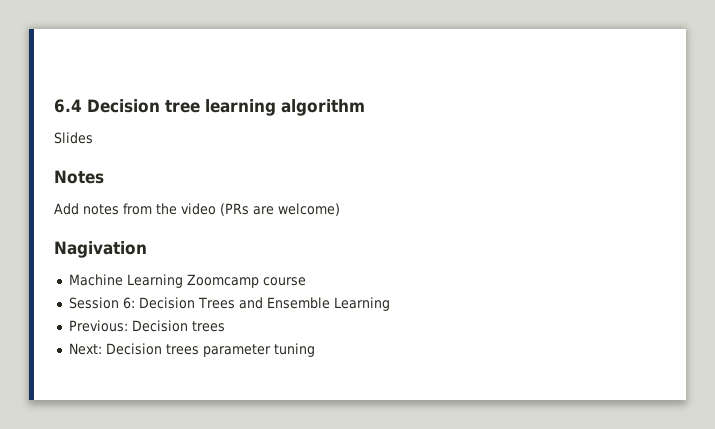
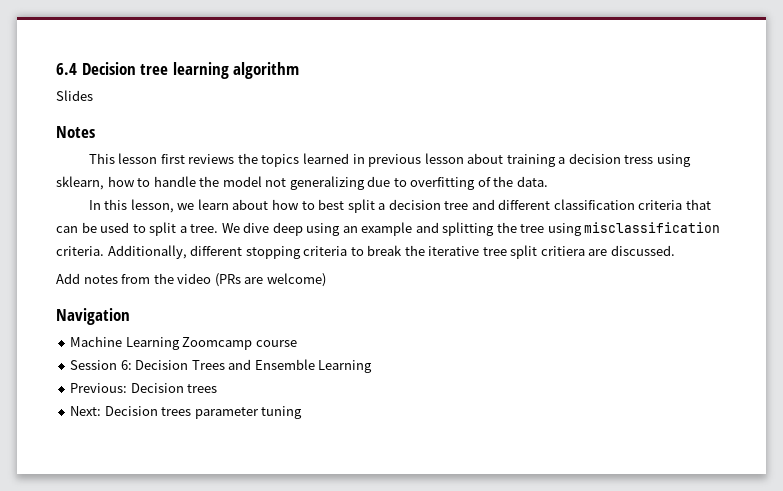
+ This lesson first reviews the topics learned in previous lesson about training a decision tress using sklearn, how to handle the model not generalizing due to overfitting of the data.
+ In this lesson, we learn about how to best split a decision tree and different classification criteria that can be used to split a tree. We dive deep using an example and splitting the tree using misclassification criteria. Additionally, different stopping criteria to break the iterative tree split critiera are discussed.
- Nagivation
+ Navigation

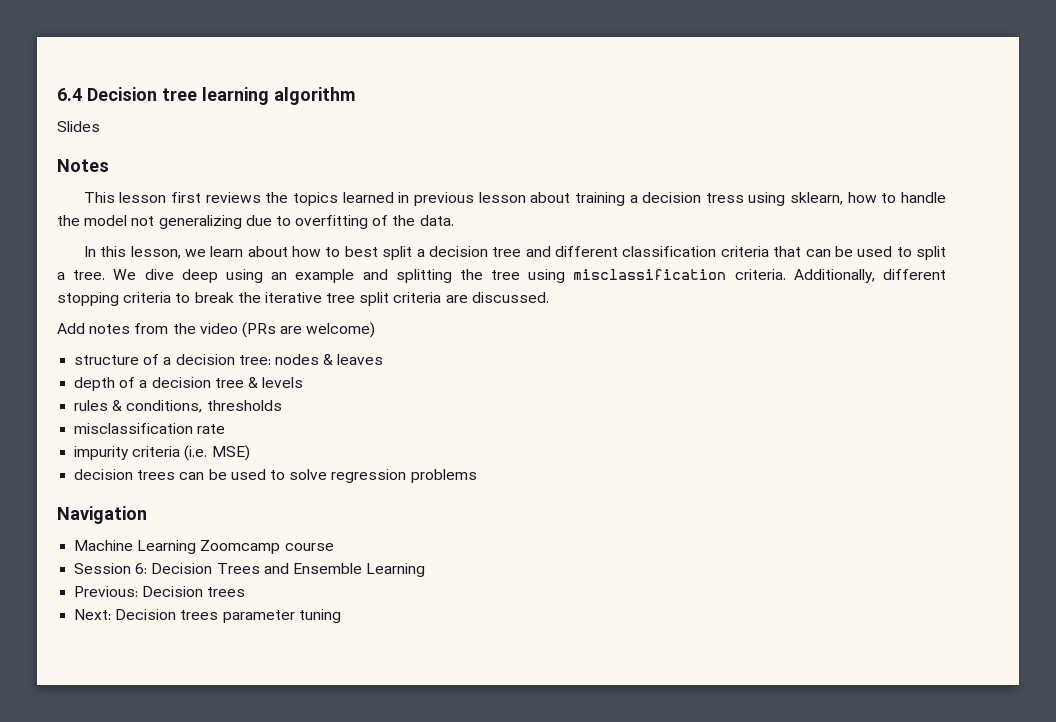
- Additionally, different stopping criteria to break the iterative tree split critiera are discussed.
+ Additionally, different stopping criteria to break the iterative tree split criteria are discussed.
+ structure of a decision tree: nodes & leaves
+ depth of a decision tree & levels
+ rules & conditions, thresholds
+ misclassification rate
+ impurity criteria (i.e. MSE)
+ decision trees can be used to solve regression problems

